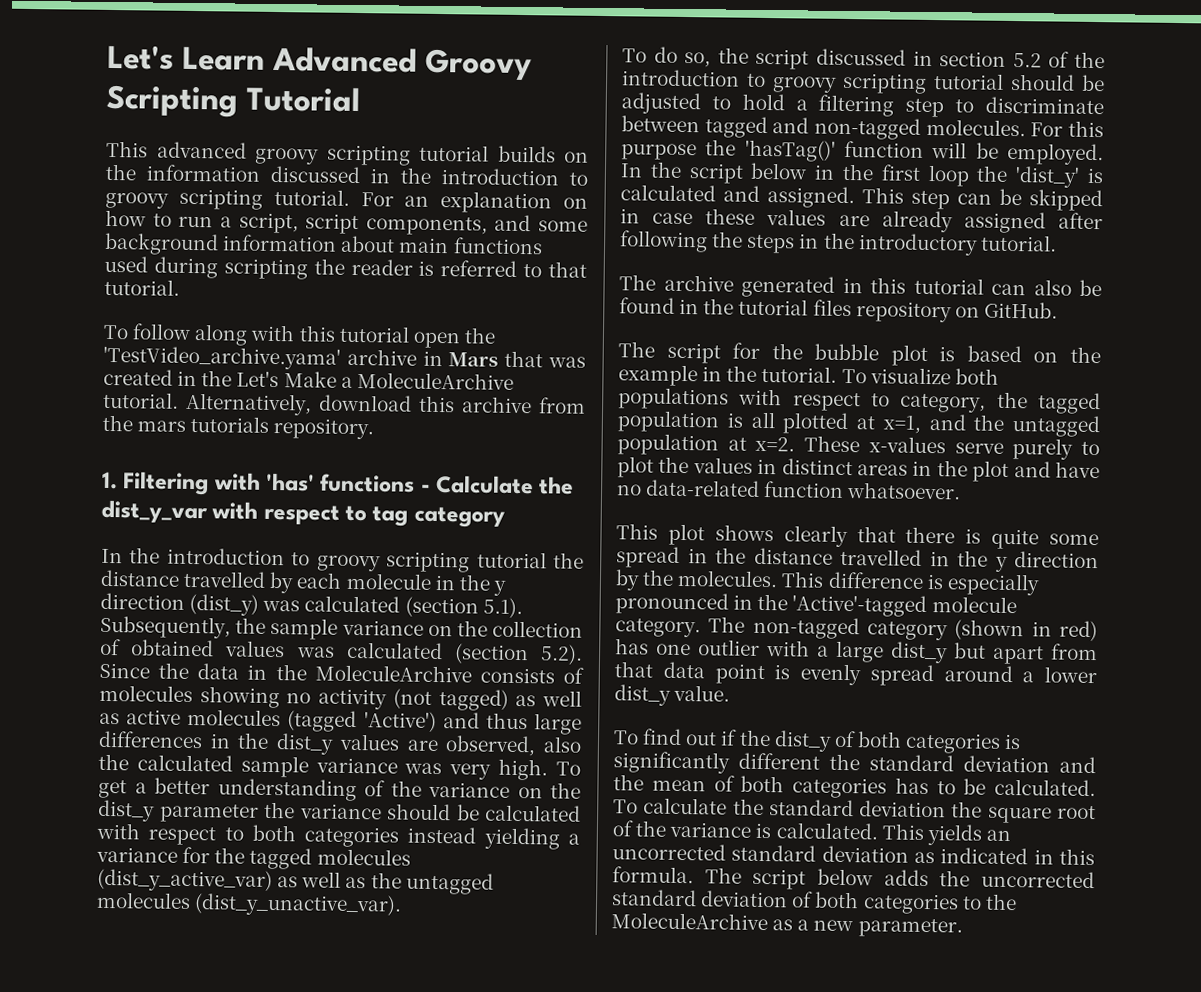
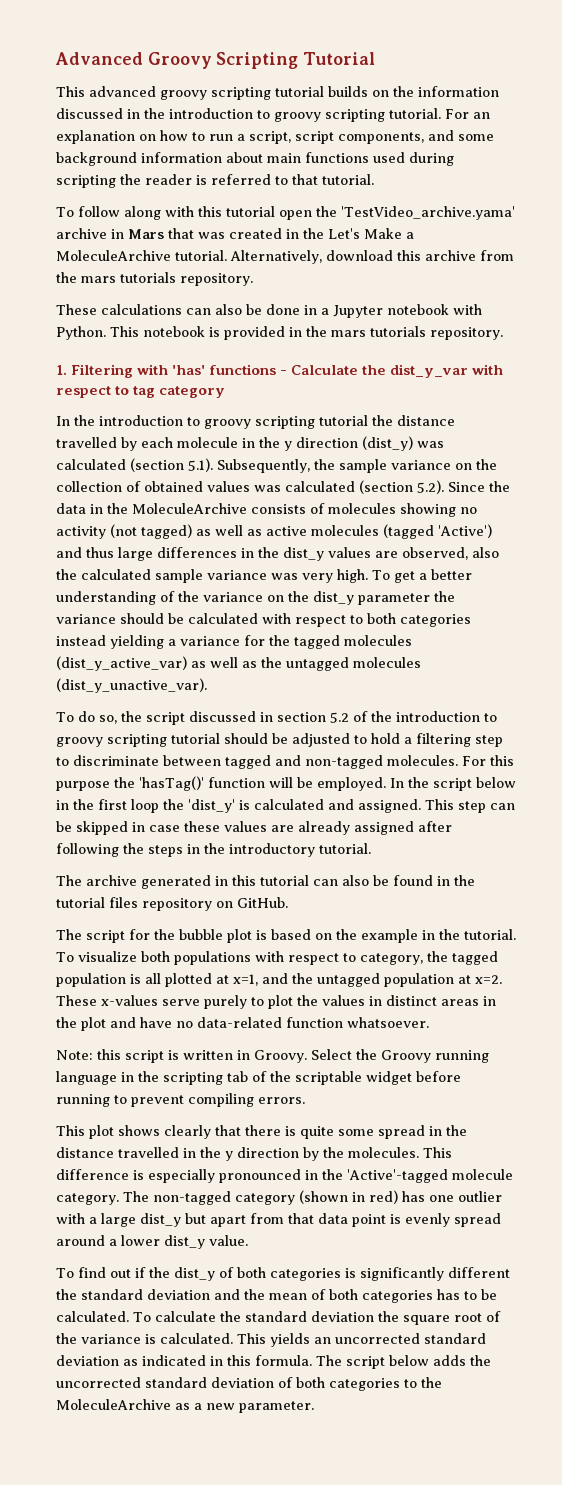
- Let's Learn Advanced Groovy Scripting Tutorial
+ Advanced Groovy Scripting Tutorial
+ These calculations can also be done in a Jupyter notebook with Python. This notebook is provided in the mars tutorials repository.
+ Note: this script is written in Groovy. Select the Groovy running language in the scripting tab of the scriptable widget before running to prevent compiling errors.

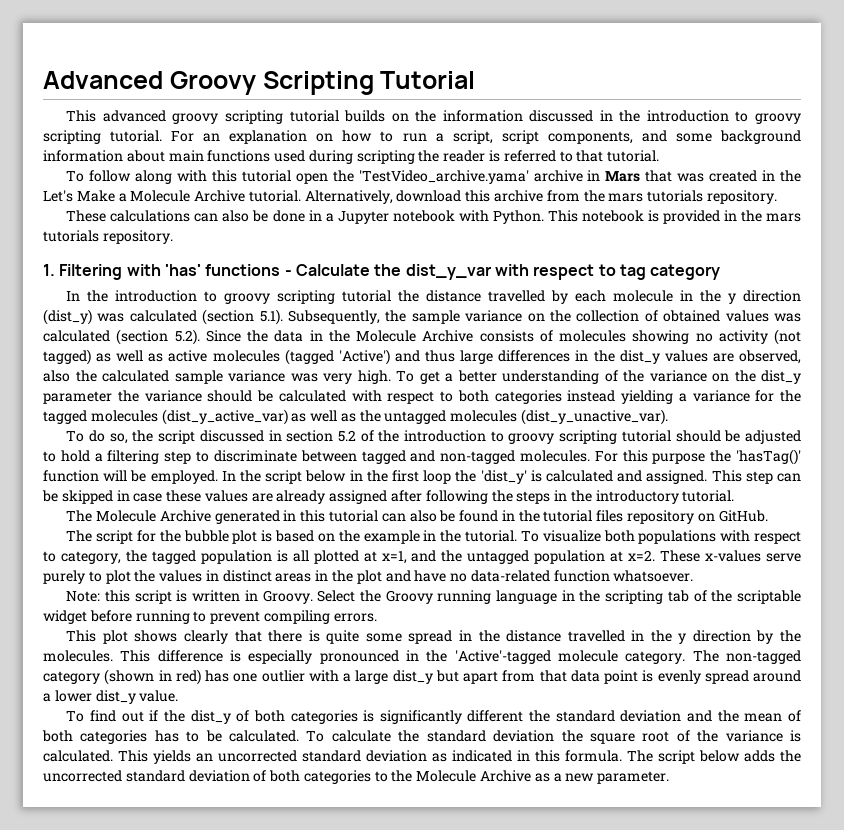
- To follow along with this tutorial open the 'TestVideo_archive.yama' archive in Mars that was created in the Let's Make a MoleculeArchive tutorial.
+ To follow along with this tutorial open the 'TestVideo_archive.yama' archive in Mars that was created in the Let's Make a Molecule Archive tutorial.
- In the introduction to groovy scripting tutorial the distance travelled by each molecule in the y direction (dist_y) was calculated (section 5.1). Subsequently, the sample variance on the collection of obtained values was calculated (section 5.2). Since the data in the MoleculeArchive consists of molecules showing no activity (not tagged) as well as active molecules (tagged 'Active') and thus large differences in the dist_y values are observed, also the calculated sample variance was very high.
+ In the introduction to groovy scripting tutorial the distance travelled by each molecule in the y direction (dist_y) was calculated (section 5.1). Subsequently, the sample variance on the collection of obtained values was calculated (section 5.2). Since the data in the Molecule Archive consists of molecules showing no activity (not tagged) as well as active molecules (tagged 'Active') and thus large differences in the dist_y values are observed, also the calculated sample variance was very high.
- The archive generated in this tutorial can also be found in the tutorial files repository on GitHub.
+ The Molecule Archive generated in this tutorial can also be found in the tutorial files repository on GitHub.
- The script below adds the uncorrected standard deviation of both categories to the MoleculeArchive as a new parameter.
+ The script below adds the uncorrected standard deviation of both categories to the Molecule Archive as a new parameter.

